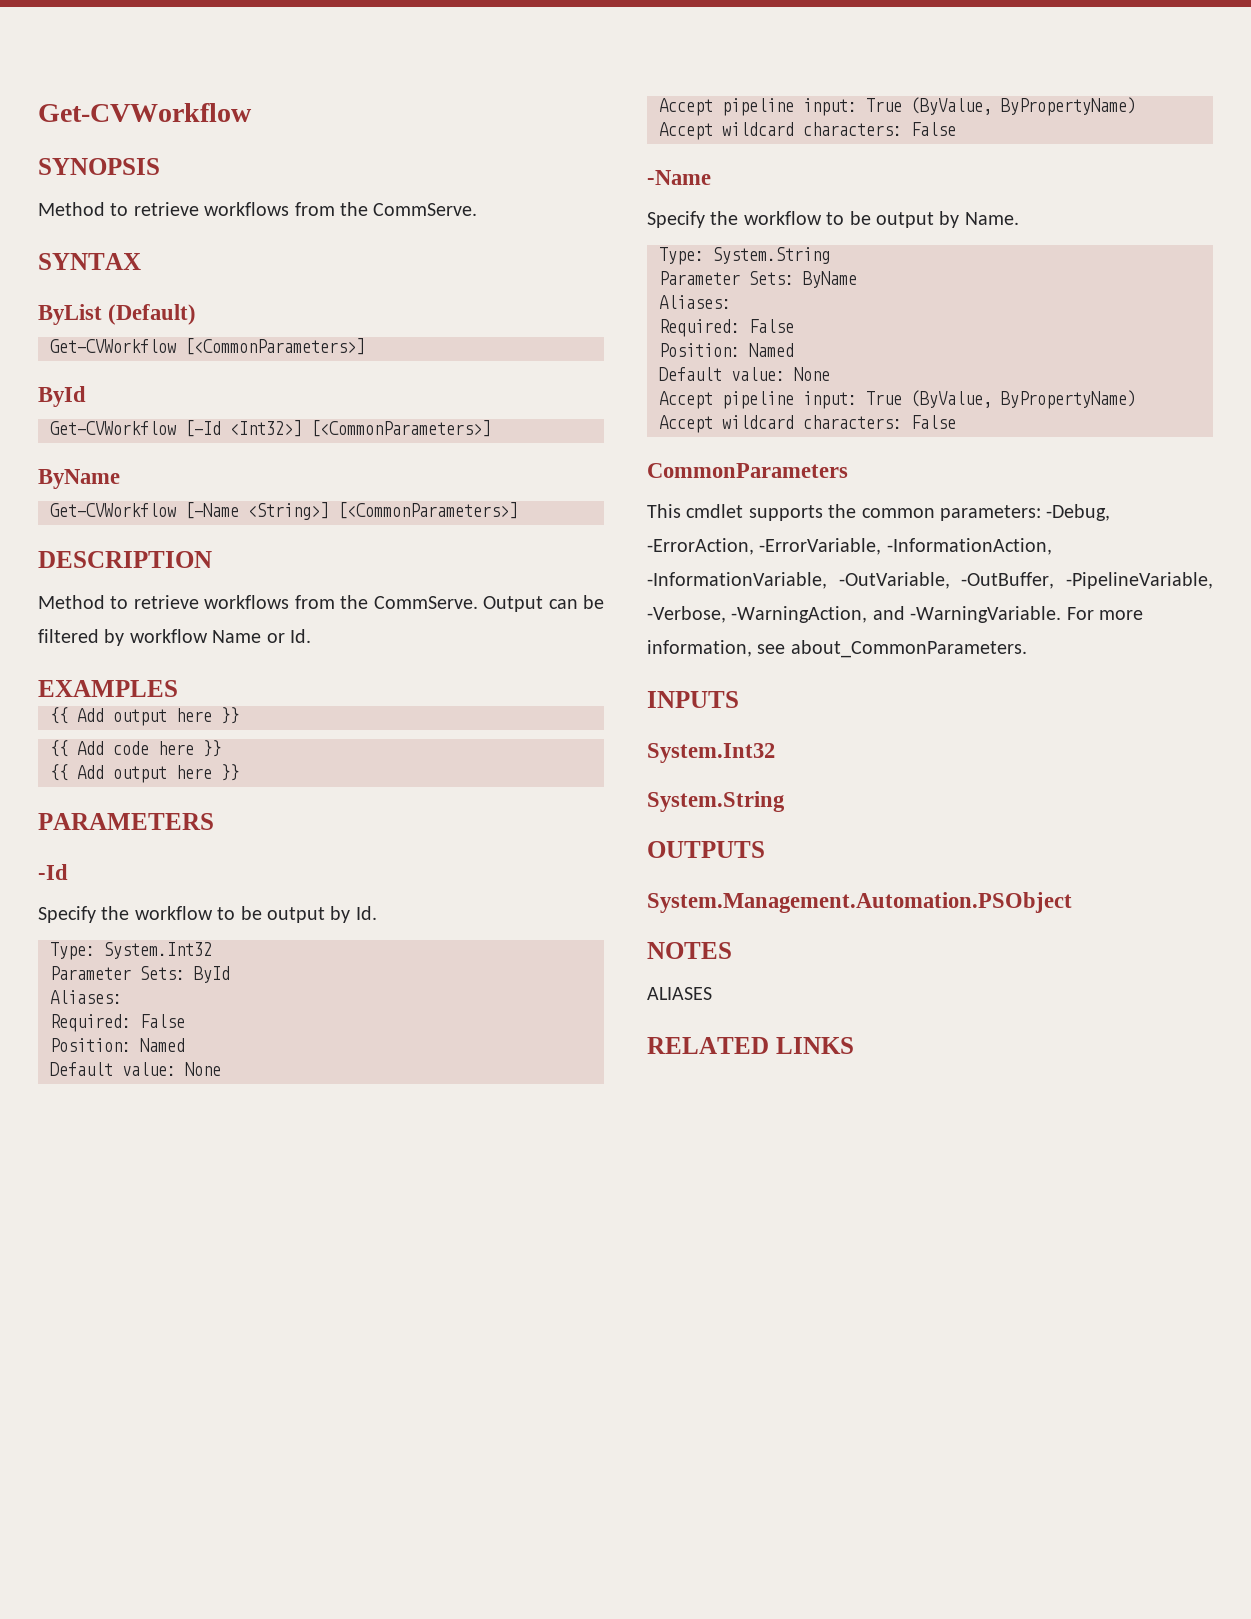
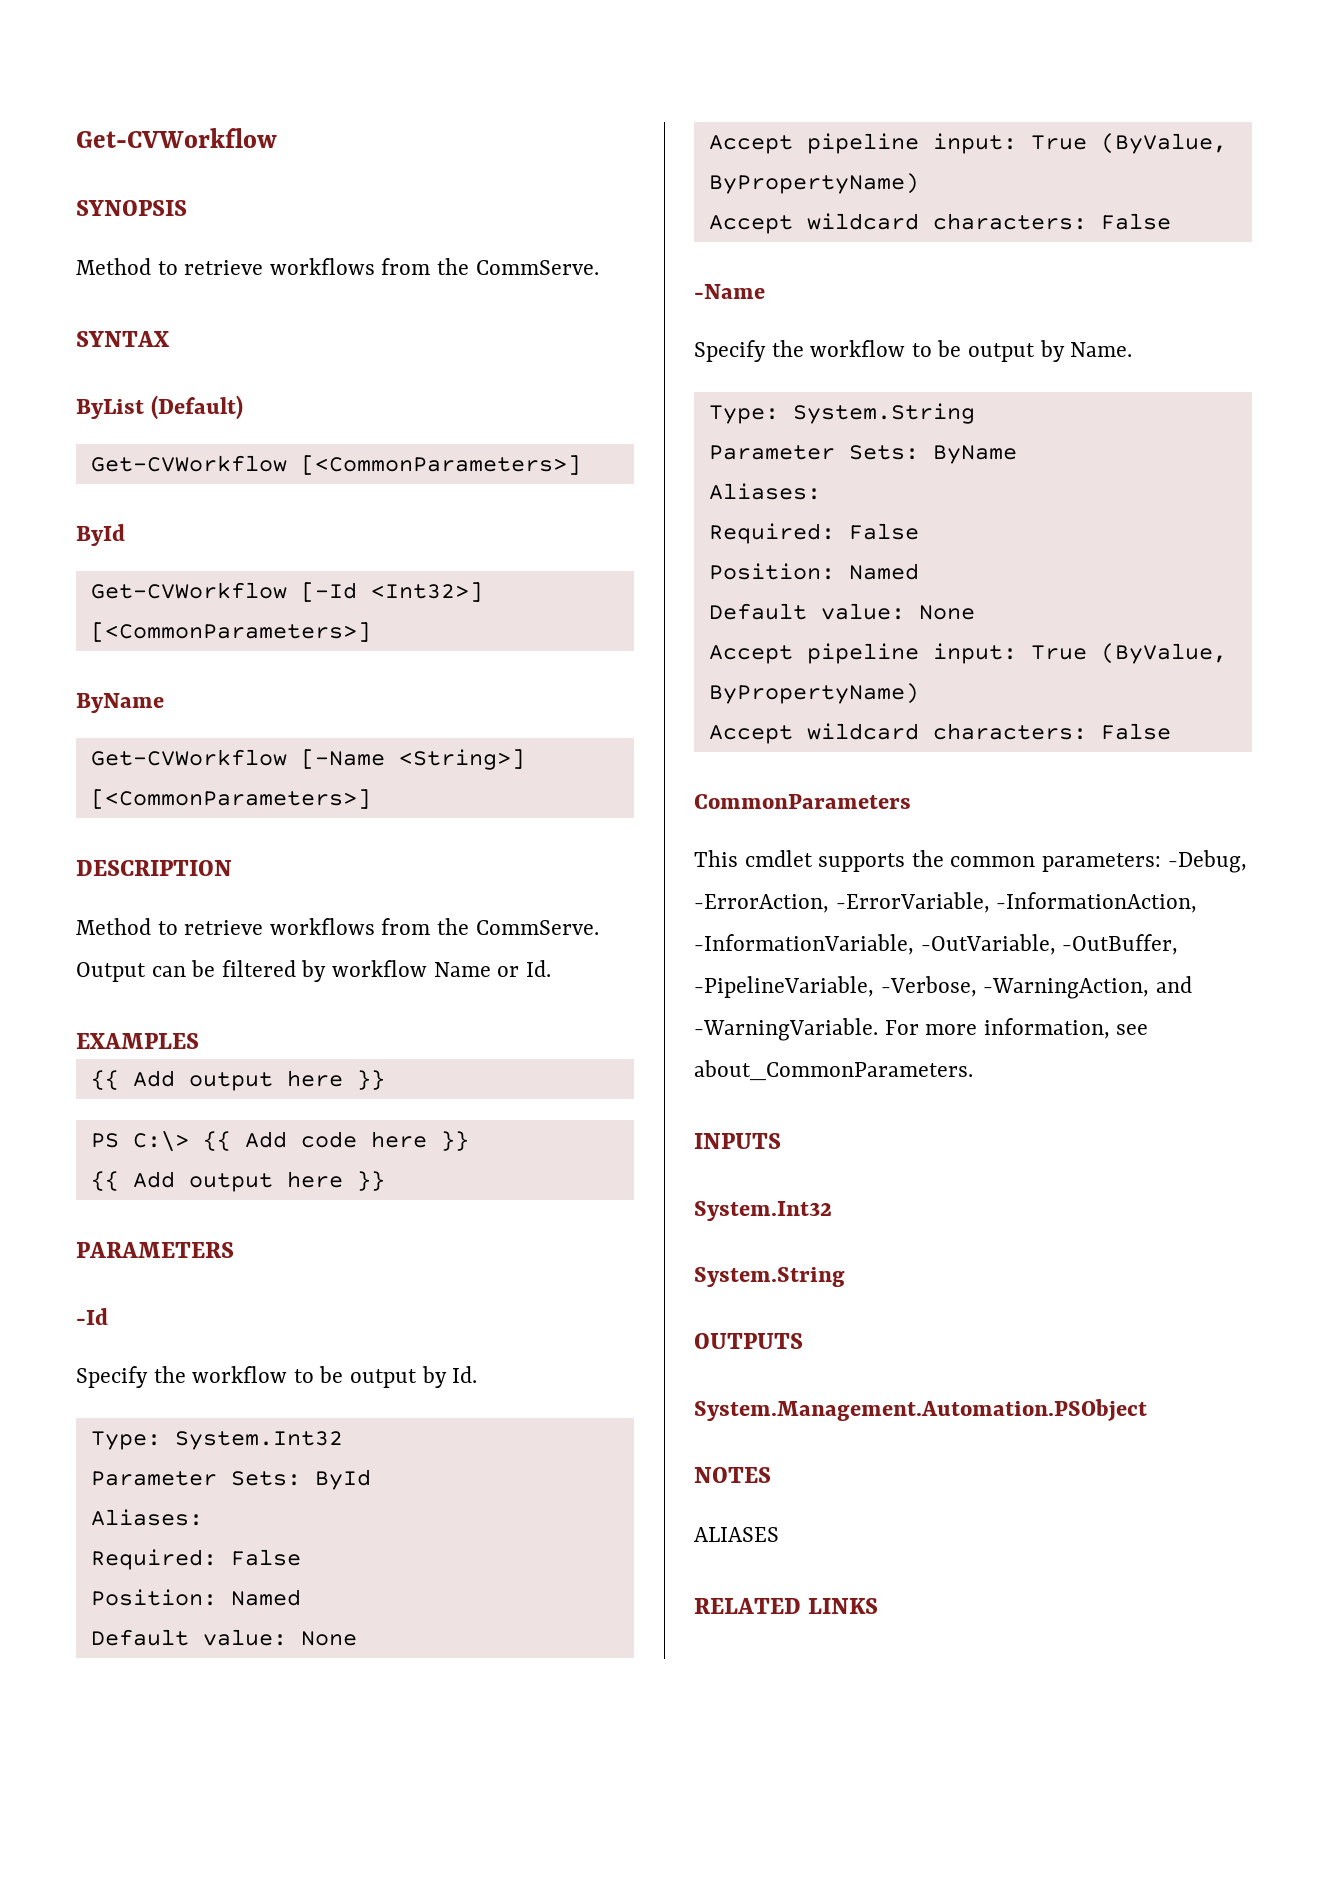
- {{ Add code here }}
+ PS C:\> {{ Add code here }}

